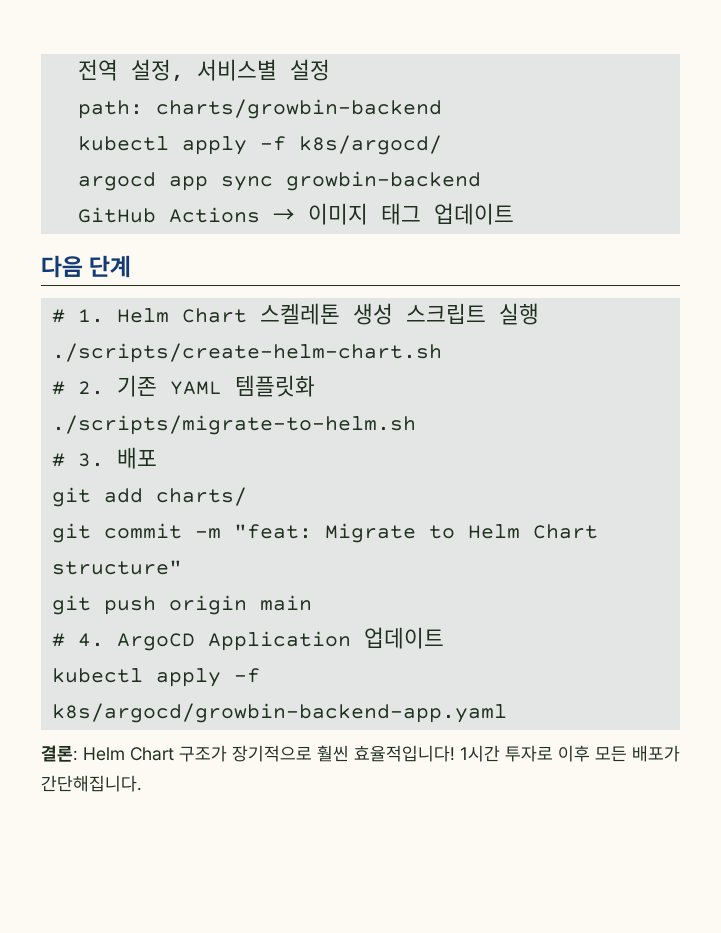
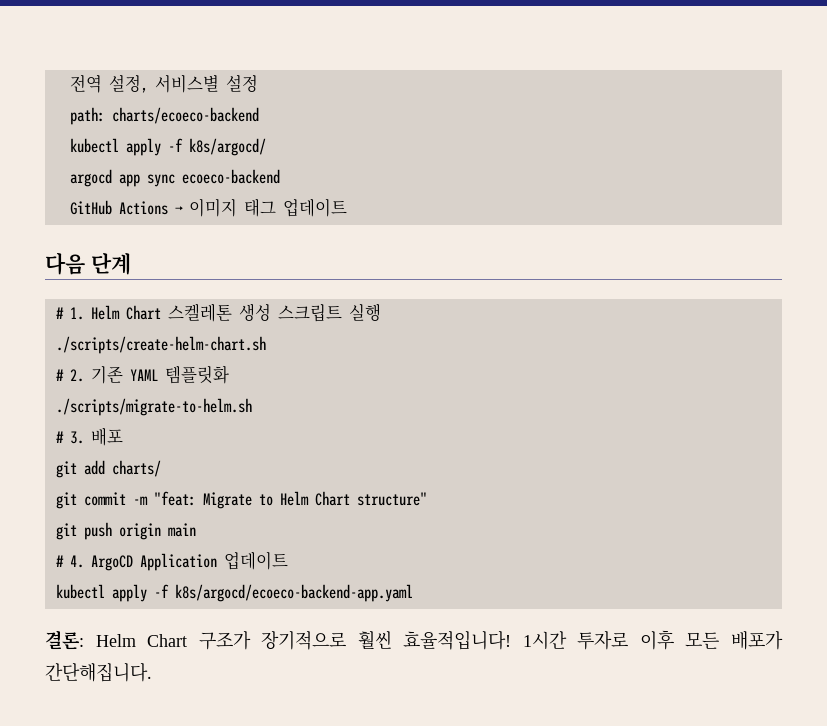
- path: charts/growbin-backend
+ path: charts/ecoeco-backend
- argocd app sync growbin-backend
+ argocd app sync ecoeco-backend
- kubectl apply -f k8s/argocd/growbin-backend-app.yaml
+ kubectl apply -f k8s/argocd/ecoeco-backend-app.yaml

